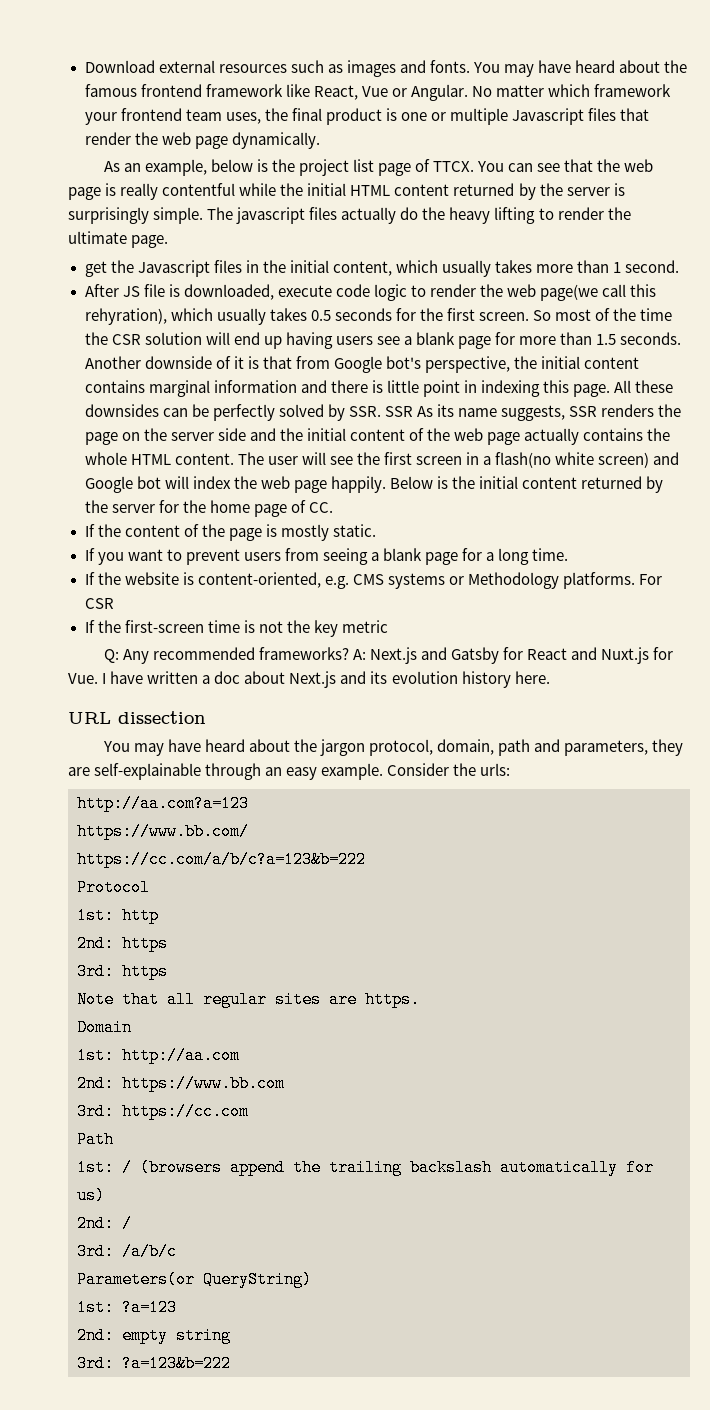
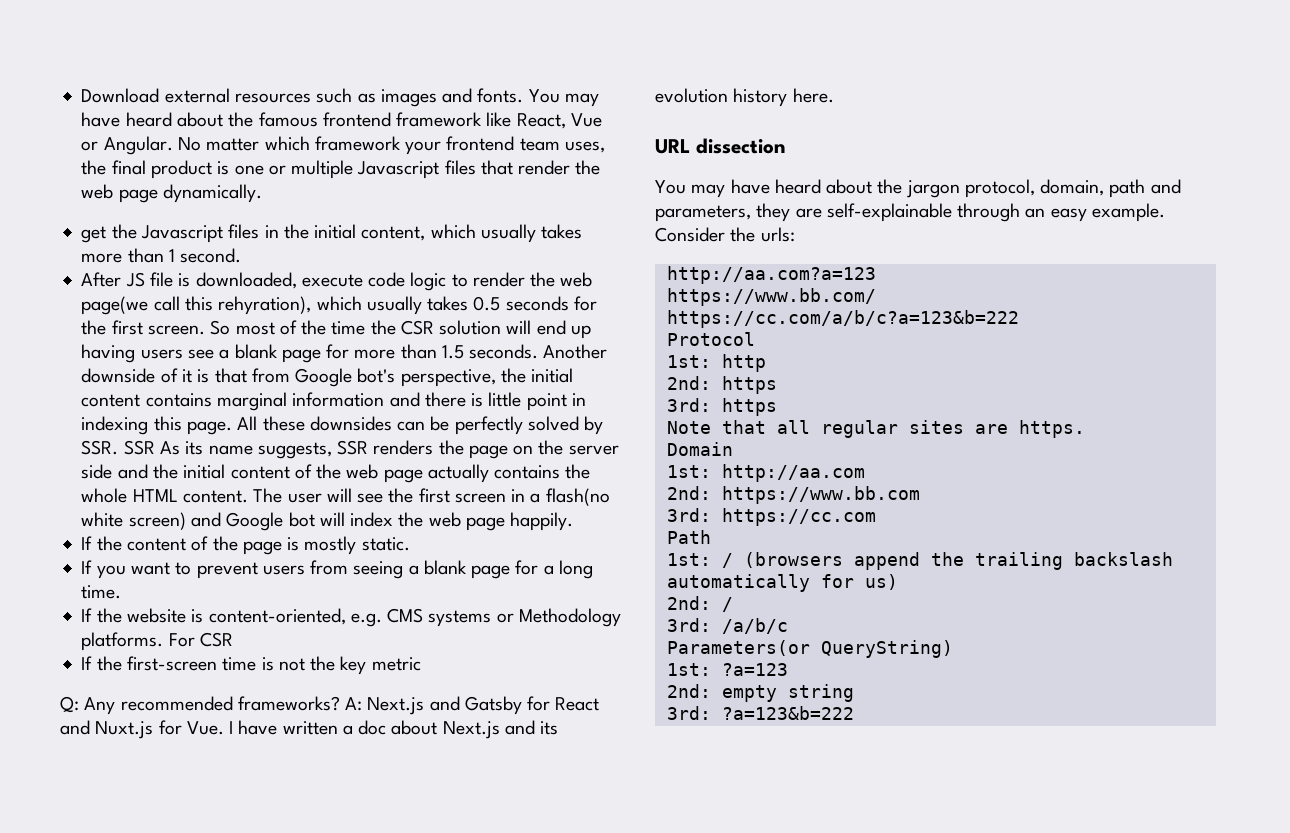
- As an example, below is the project list page of TTCX. You can see that the web page is really contentful while the initial HTML content returned by the server is surprisingly simple. The javascript files actually do the heavy lifting to render the ultimate page.
- Below is the initial content returned by the server for the home page of CC.

